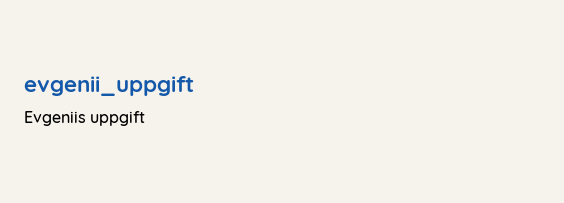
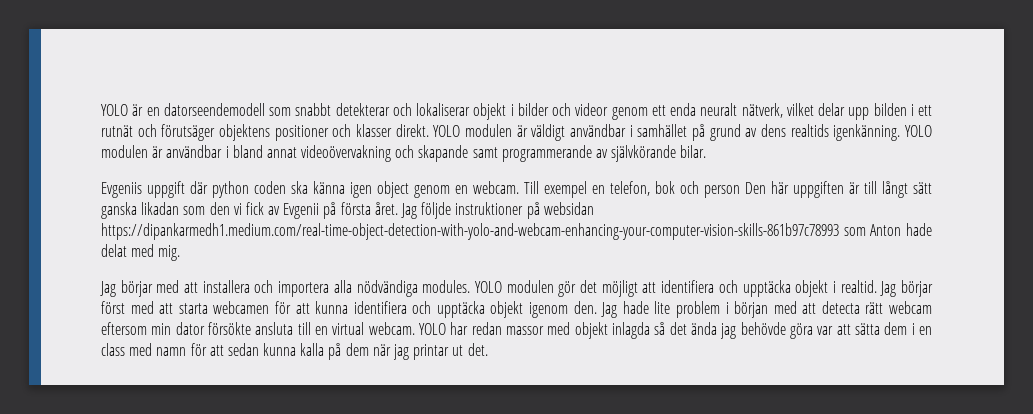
- evgenii_uppgift
- Evgeniis uppgift
+ YOLO är en datorseendemodell som snabbt detekterar och lokaliserar objekt i bilder och videor genom ett enda neuralt nätverk, vilket delar upp bilden i ett rutnät och förutsäger objektens positioner och klasser direkt. YOLO modulen är väldigt användbar i samhället på grund av dens realtids igenkänning. YOLO modulen är användbar i bland annat videoövervakning och skapande samt programmerande av självkörande bilar.
+ Evgeniis uppgift där python coden ska känna igen object genom en webcam. Till exempel en telefon, bok och person Den här uppgiften är till långt sätt ganska likadan som den vi fick av Evgenii på första året. Jag följde instruktioner på websidan https://dipankarmedh1.medium.com/real-time-object-detection-with-yolo-and-webcam-enhancing-your-computer-vision-skills-861b97c78993 som Anton hade delat med mig.
+ Jag börjar med att installera och importera alla nödvändiga modules. YOLO modulen gör det möjligt att identifiera och upptäcka objekt i realtid. Jag börjar först med att starta webcamen för att kunna identifiera och upptäcka objekt igenom den. Jag hade lite problem i början med att detecta rätt webcam eftersom min dator försökte ansluta till en virtual webcam. YOLO har redan massor med objekt inlagda så det ända jag behövde göra var att sätta dem i en class med namn för att sedan kunna kalla på dem när jag printar ut det.

